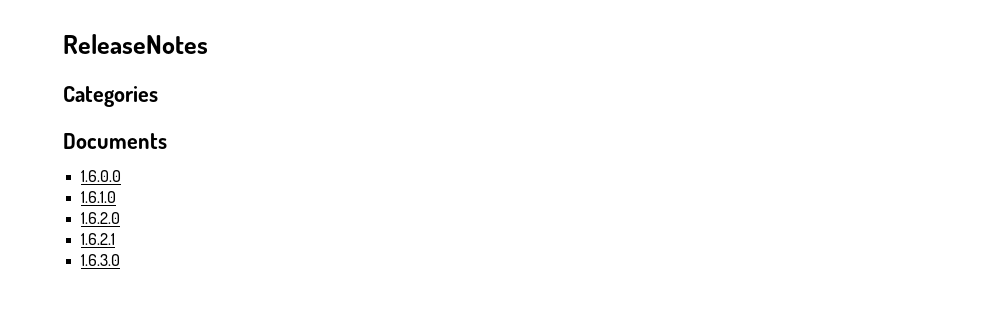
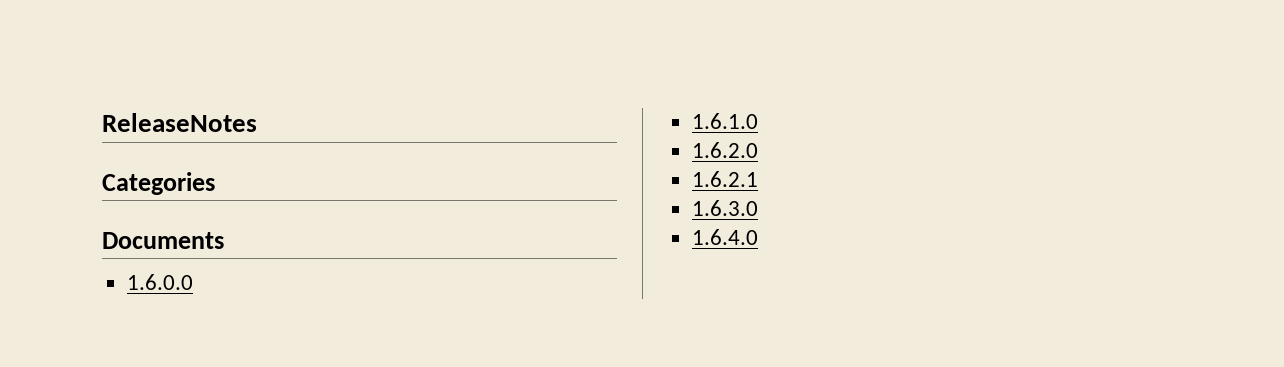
+ 1.6.4.0

